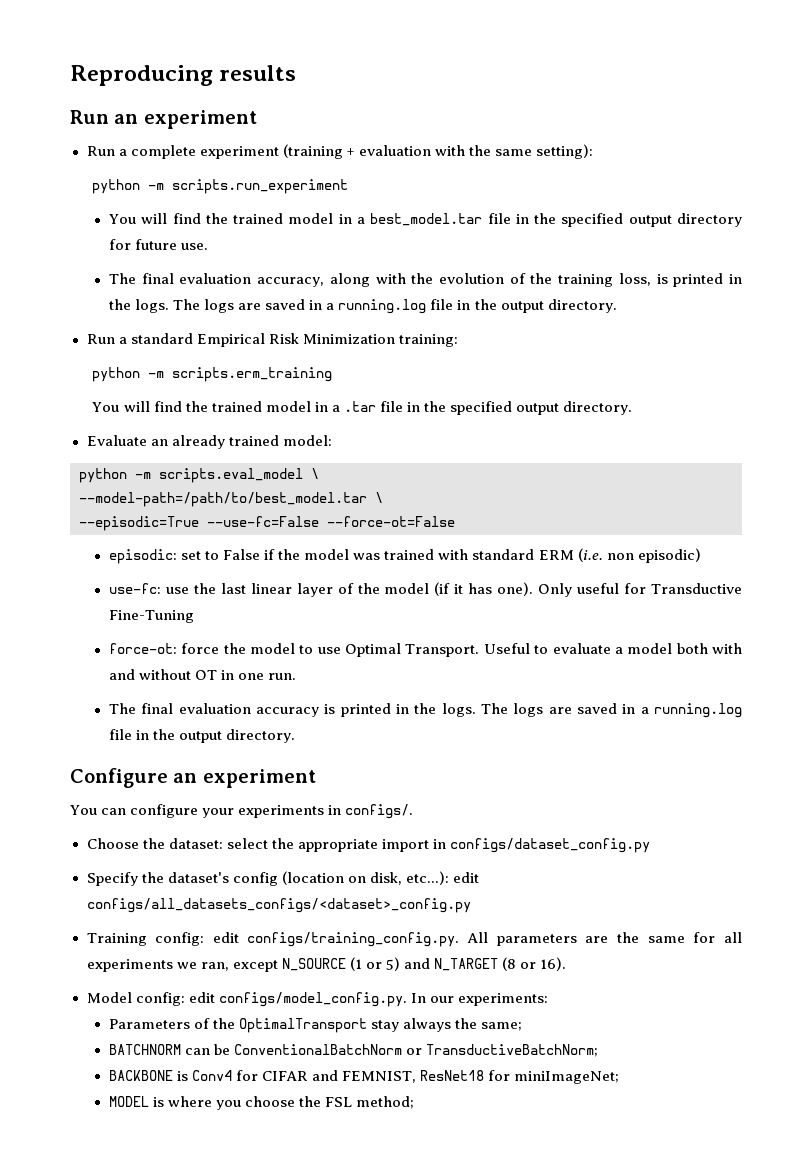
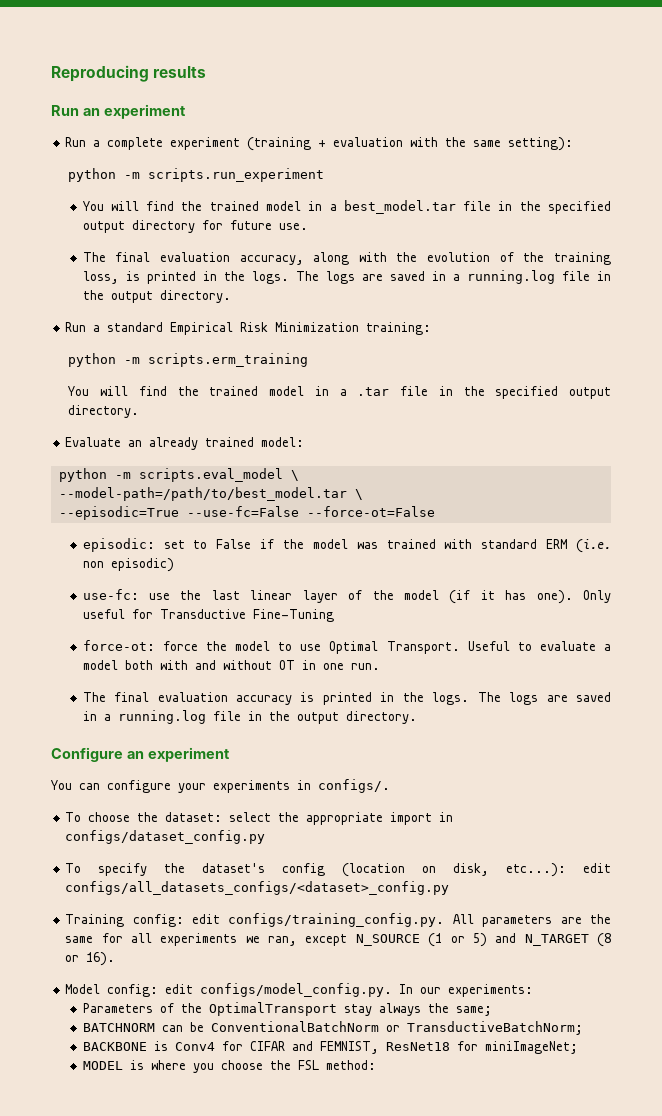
- Choose the dataset: select the appropriate import in configs/dataset_config.py
+ To choose the dataset: select the appropriate import in configs/dataset_config.py
- Specify the dataset's config (location on disk, etc...): edit configs/all_datasets_configs/<dataset>_config.py
+ To specify the dataset's config (location on disk, etc...): edit configs/all_datasets_configs/<dataset>_config.py
- MODEL is where you choose the FSL method;
+ MODEL is where you choose the FSL method:

